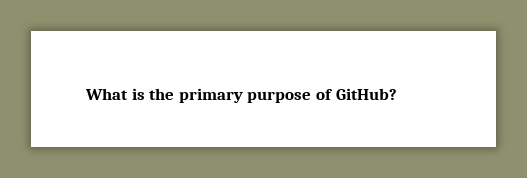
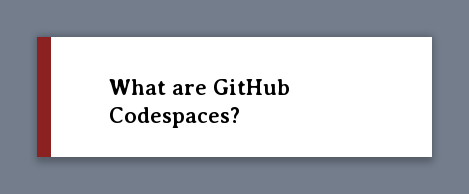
- What is the primary purpose of GitHub?
+ What are GitHub Codespaces?

